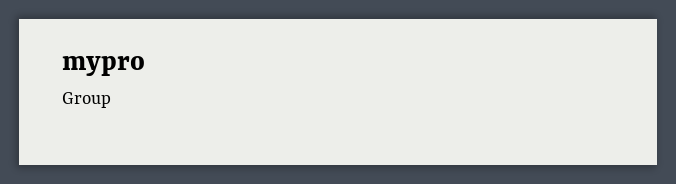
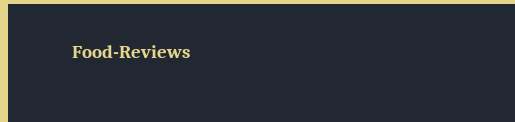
- mypro
- Group
+ Food-Reviews

